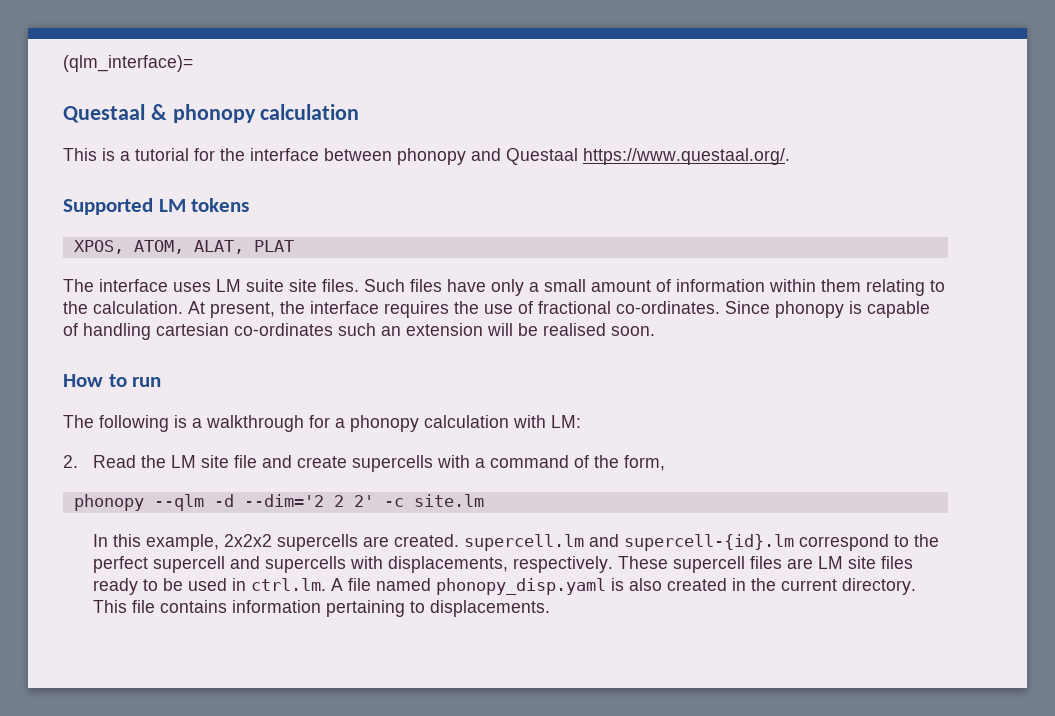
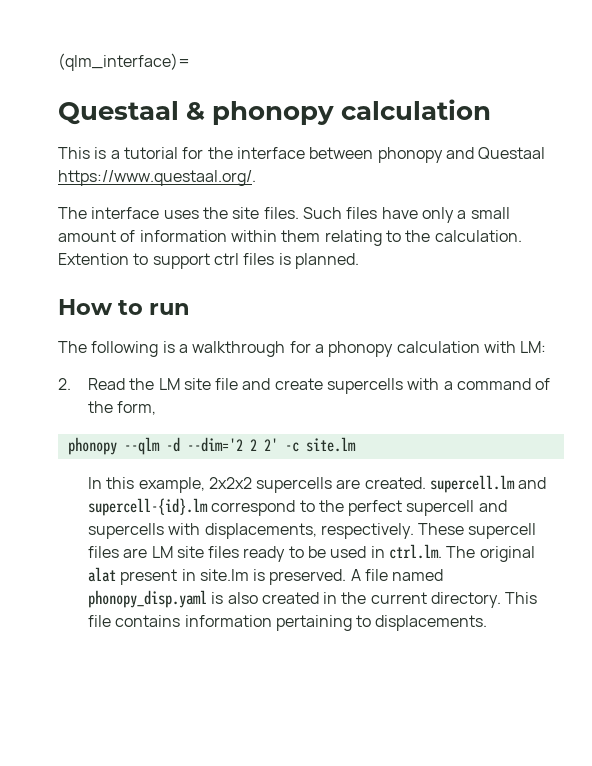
- Supported LM tokens
- XPOS, ATOM, ALAT, PLAT
- The interface uses LM suite site files.
+ The interface uses the site files.
- At present, the interface requires the use of fractional co-ordinates. Since phonopy is capable of handling cartesian co-ordinates such an extension will be realised soon.
+ Extention to support ctrl files is planned.
- These supercell files are LM site files ready to be used in ctrl.lm. A file named phonopy_disp.yaml is also created in the current directory.
+ These supercell files are LM site files ready to be used in ctrl.lm. The original alat present in site.lm is preserved. A file named phonopy_disp.yaml is also created in the current directory.

